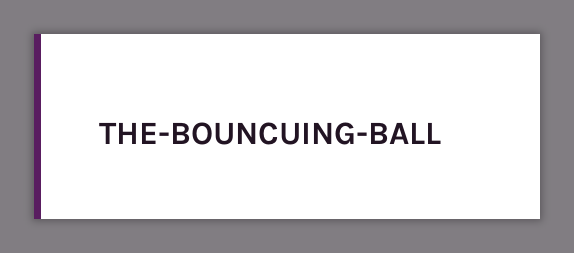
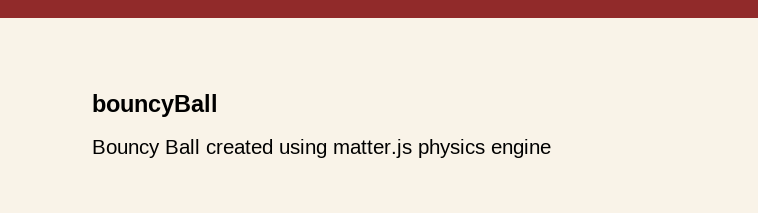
- THE-BOUNCUING-BALL
+ bouncyBall
+ Bouncy Ball created using matter.js physics engine

